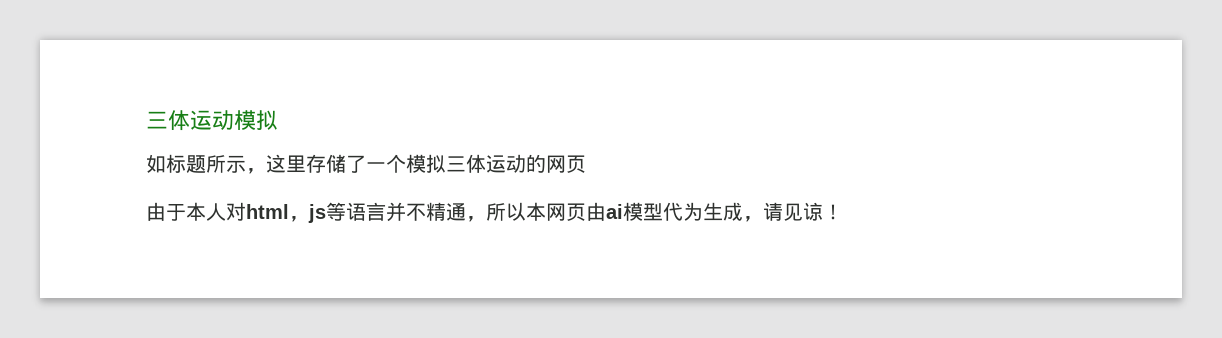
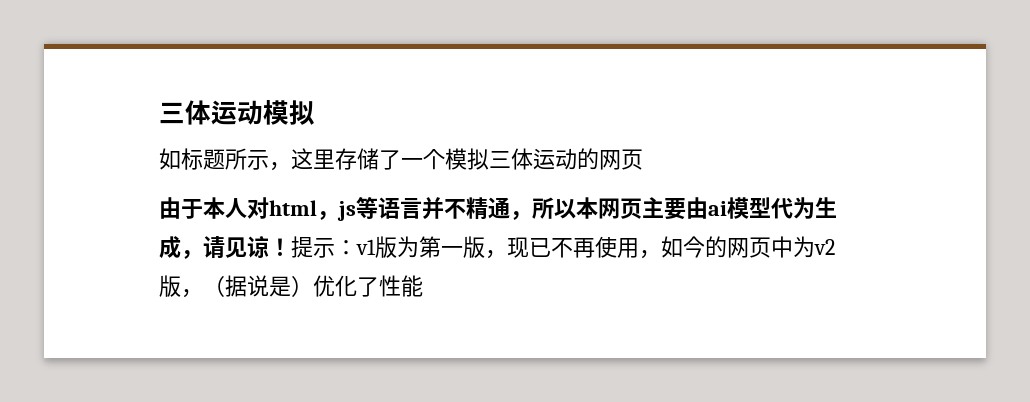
- 由于本人对html，js等语言并不精通，所以本网页由ai模型代为生成，请见谅！
+ 由于本人对html，js等语言并不精通，所以本网页主要由ai模型代为生成，请见谅！
+ 提示：v1版为第一版，现已不再使用，如今的网页中为v2版，（据说是）优化了性能

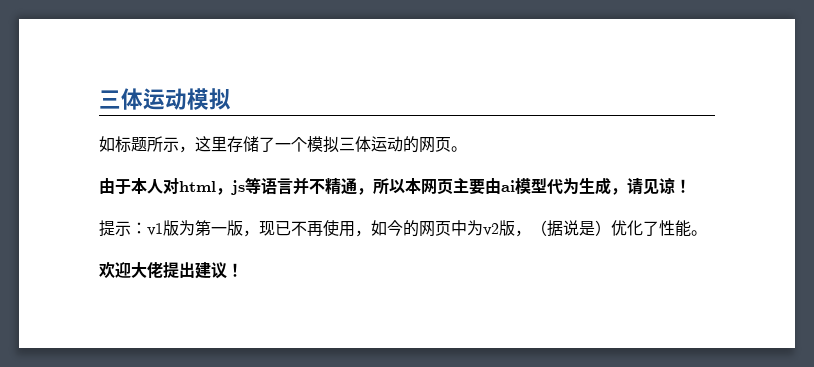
- 如标题所示，这里存储了一个模拟三体运动的网页
+ 如标题所示，这里存储了一个模拟三体运动的网页。
- 由于本人对html，js等语言并不精通，所以本网页主要由ai模型代为生成，请见谅！提示：v1版为第一版，现已不再使用，如今的网页中为v2版，（据说是）优化了性能
+ 由于本人对html，js等语言并不精通，所以本网页主要由ai模型代为生成，请见谅！
+ 提示：v1版为第一版，现已不再使用，如今的网页中为v2版，（据说是）优化了性能。
+ 欢迎大佬提出建议！

